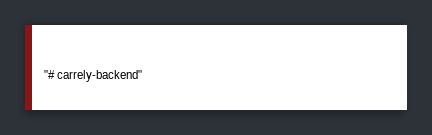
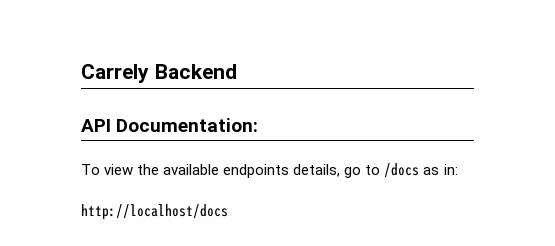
- "# carrely-backend"
+ Carrely Backend
+ API Documentation:
+ To view the available endpoints details, go to /docs as in:
+ http://localhost/docs

